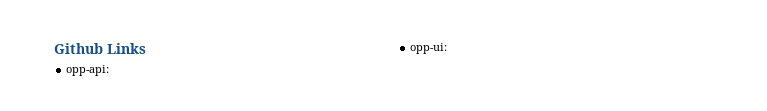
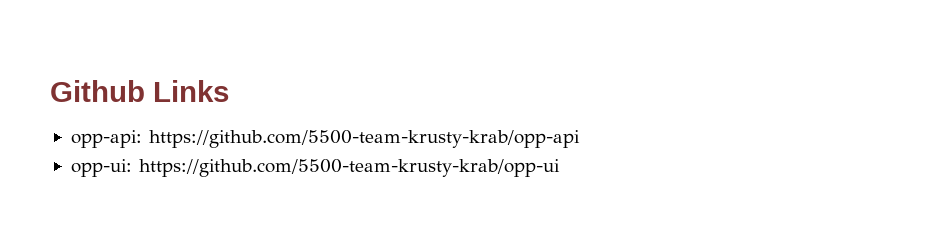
- opp-api:
+ opp-api: https://github.com/5500-team-krusty-krab/opp-api
- opp-ui:
+ opp-ui: https://github.com/5500-team-krusty-krab/opp-ui

